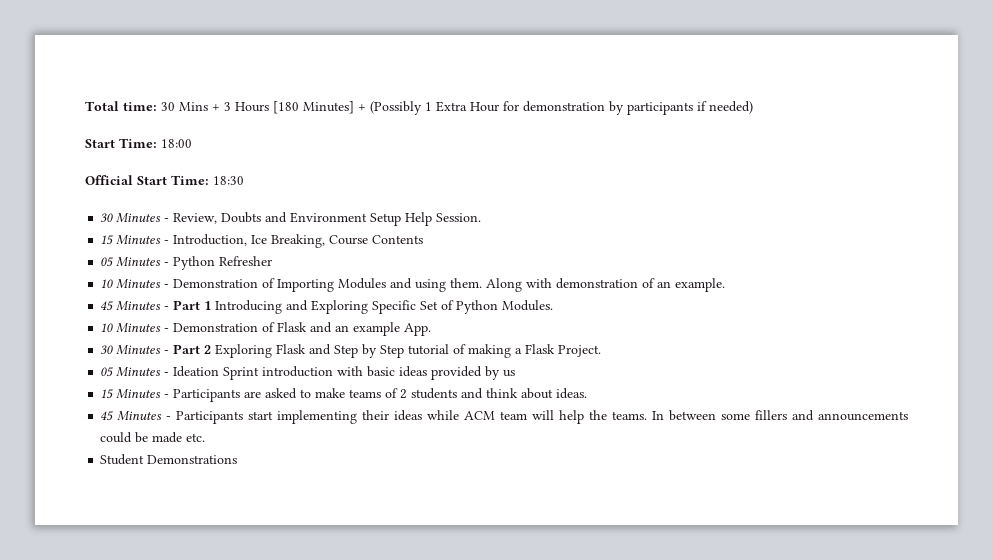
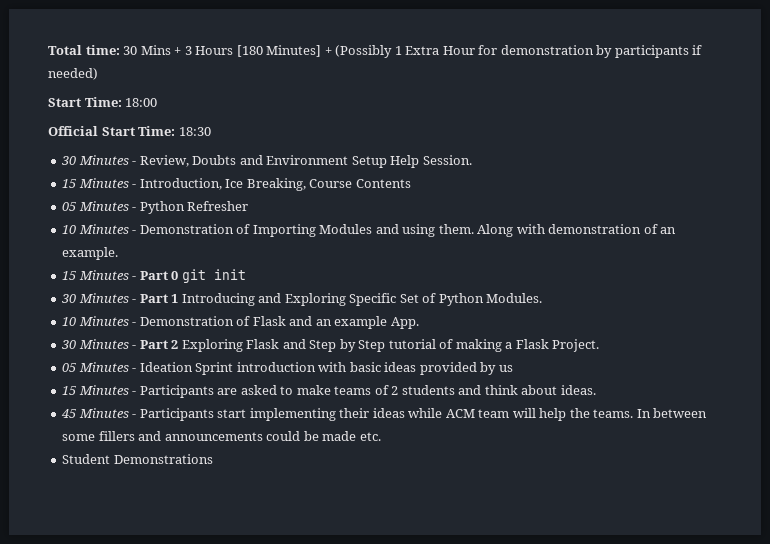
- 45 Minutes - Part 1 Introducing and Exploring Specific Set of Python Modules.
+ 15 Minutes - Part 0 git init
+ 30 Minutes - Part 1 Introducing and Exploring Specific Set of Python Modules.

